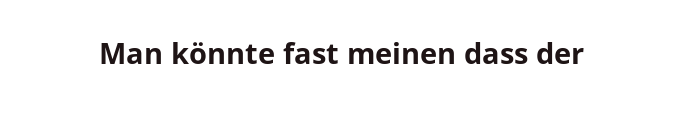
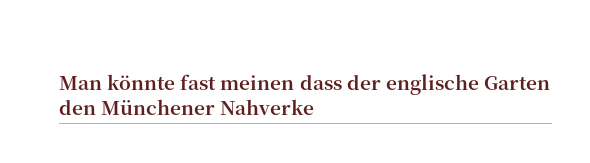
- Man könnte fast meinen dass der
+ Man könnte fast meinen dass der englische Garten den Münchener Nahverke

